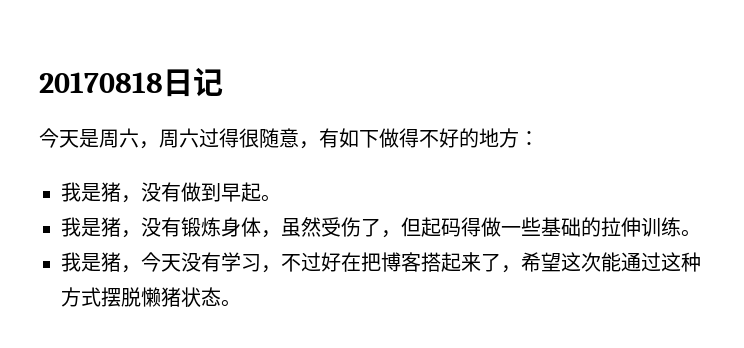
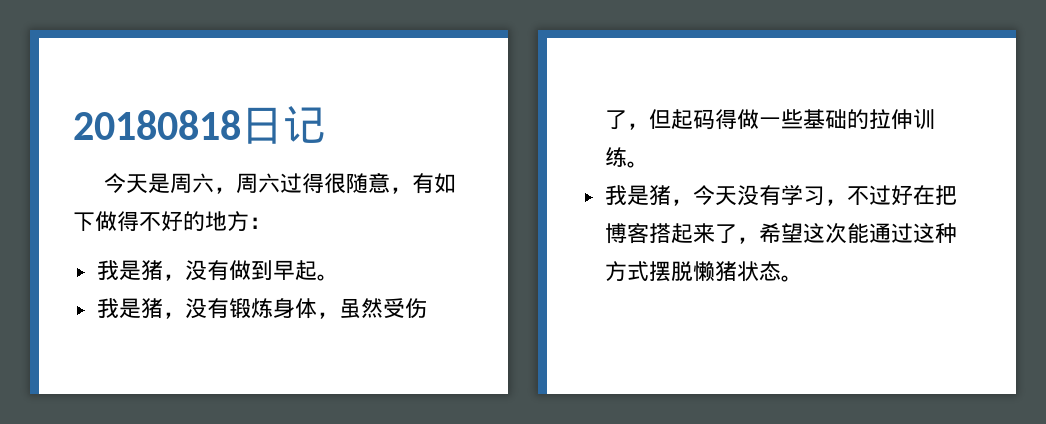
- 20170818日记
+ 20180818日记

